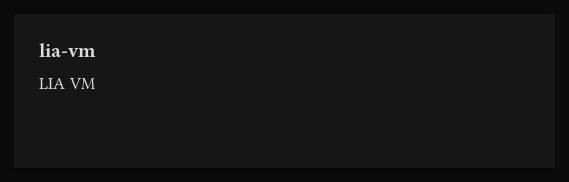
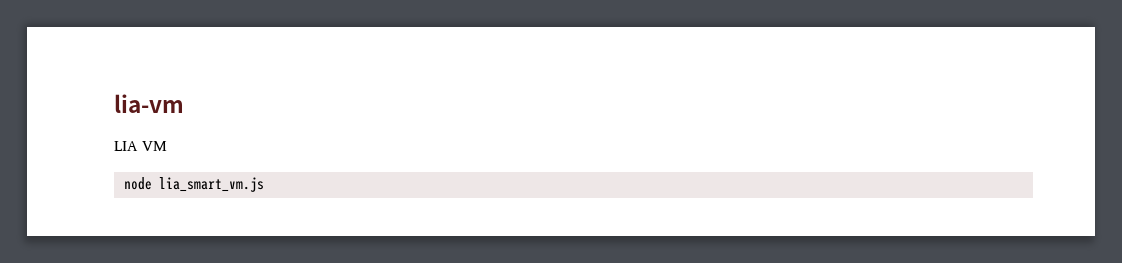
+ node lia_smart_vm.js

